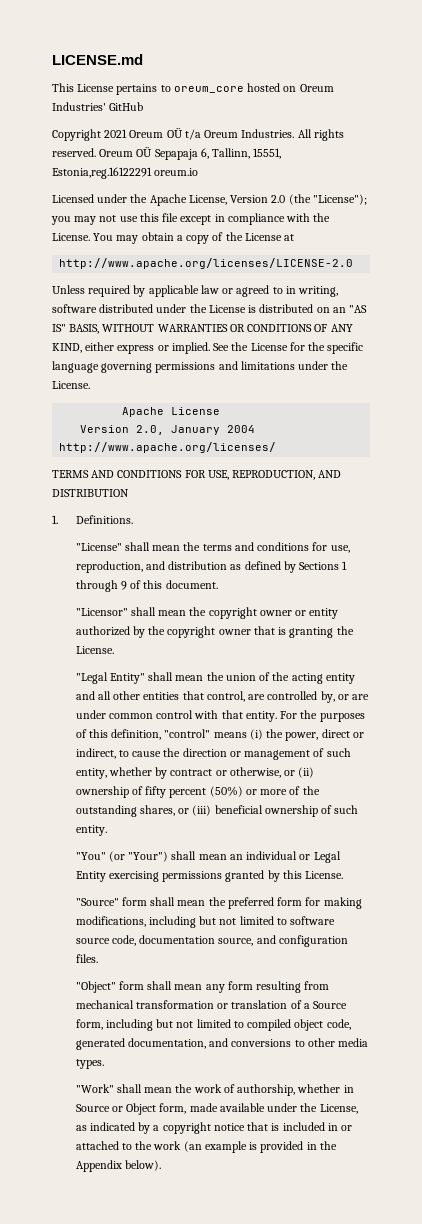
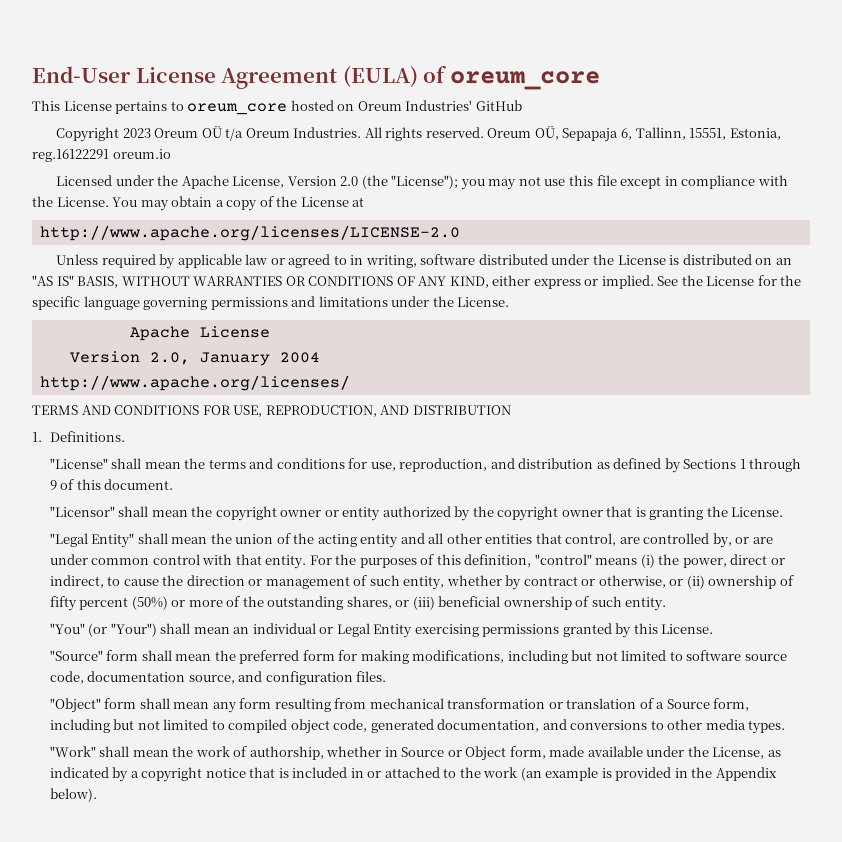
- LICENSE.md
+ End-User License Agreement (EULA) of oreum_core
- Copyright 2021 Oreum OÜ t/a Oreum Industries.
+ Copyright 2023 Oreum OÜ t/a Oreum Industries.
- Oreum OÜ Sepapaja 6, Tallinn, 15551, Estonia,reg.16122291 oreum.io
+ Oreum OÜ, Sepapaja 6, Tallinn, 15551, Estonia, reg.16122291 oreum.io

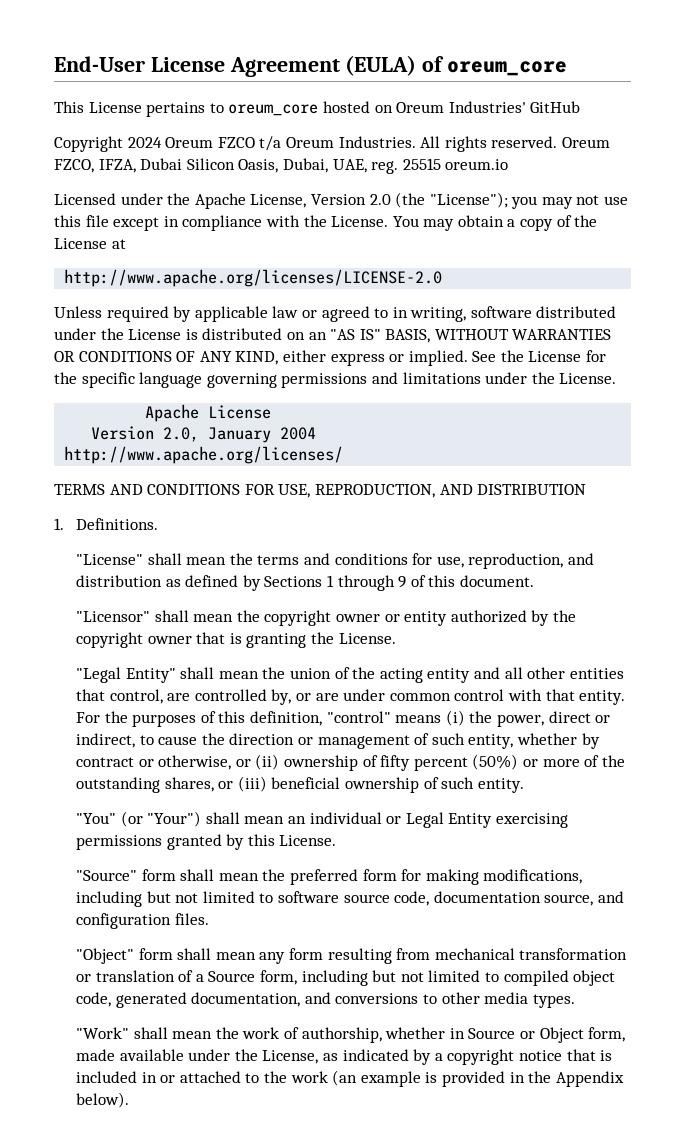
- Copyright 2023 Oreum OÜ t/a Oreum Industries.
+ Copyright 2024 Oreum FZCO t/a Oreum Industries.
- Oreum OÜ, Sepapaja 6, Tallinn, 15551, Estonia, reg.16122291 oreum.io
+ Oreum FZCO, IFZA, Dubai Silicon Oasis, Dubai, UAE, reg. 25515 oreum.io

